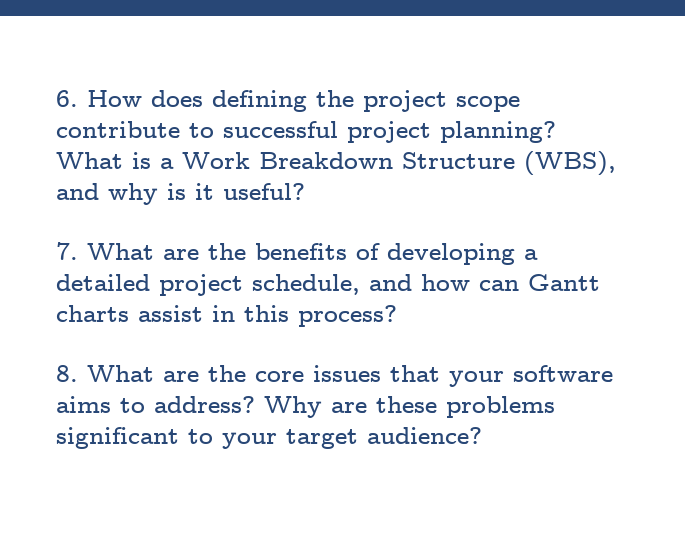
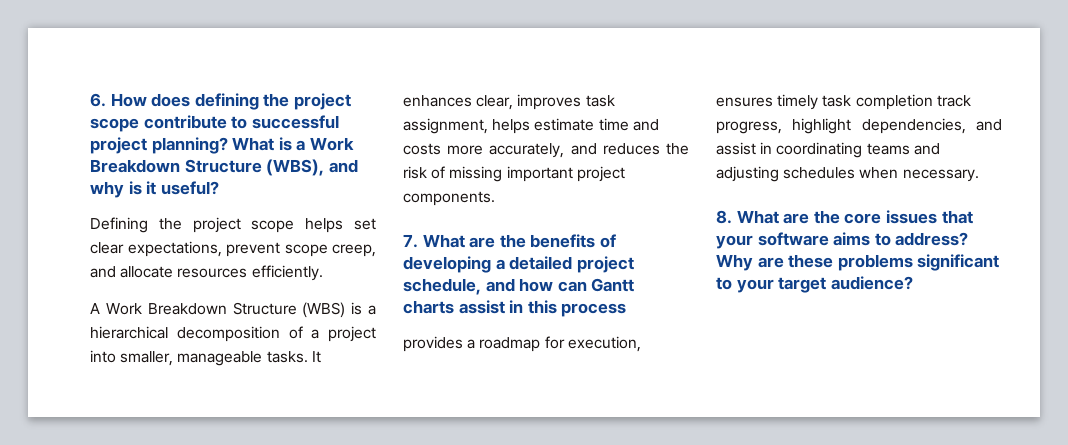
+ Defining the project scope helps set clear expectations, prevent scope creep, and allocate resources efficiently.
+ A Work Breakdown Structure (WBS) is a hierarchical decomposition of a project into smaller, manageable tasks. It enhances clear, improves task assignment, helps estimate time and costs more accurately, and reduces the risk of missing important project components.
- 7. What are the benefits of developing a detailed project schedule, and how can Gantt charts assist in this process?
+ 7. What are the benefits of developing a detailed project schedule, and how can Gantt charts assist in this process
+ provides a roadmap for execution, ensures timely task completion track progress, highlight dependencies, and assist in coordinating teams and adjusting schedules when necessary.

